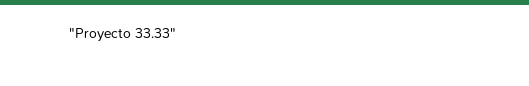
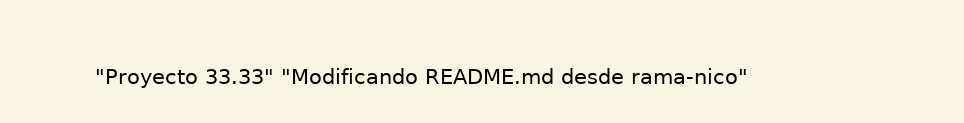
- "Proyecto 33.33"
+ "Proyecto 33.33" "Modificando README.md desde rama-nico"

